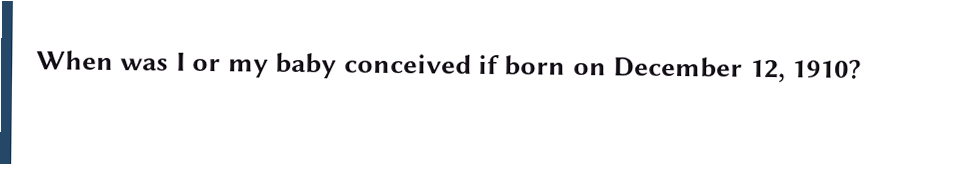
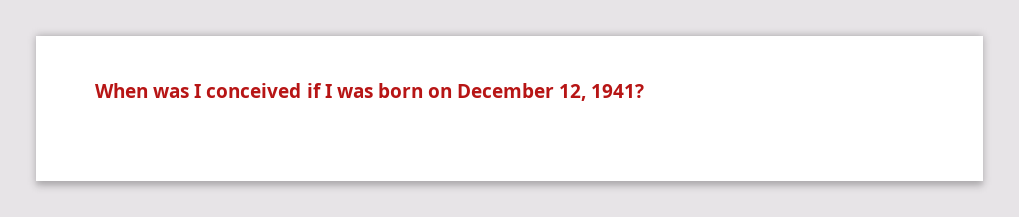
- When was I or my baby conceived if born on December 12, 1910?
+ When was I conceived if I was born on December 12, 1941?

